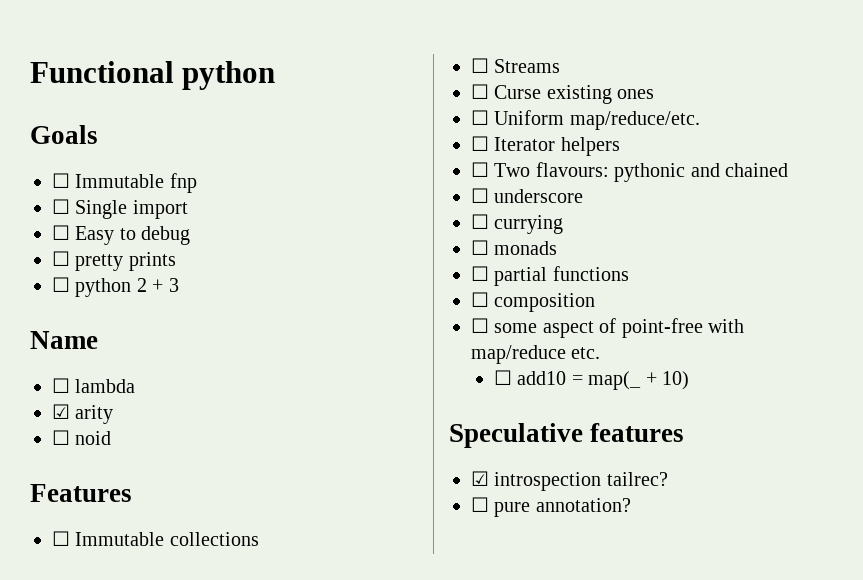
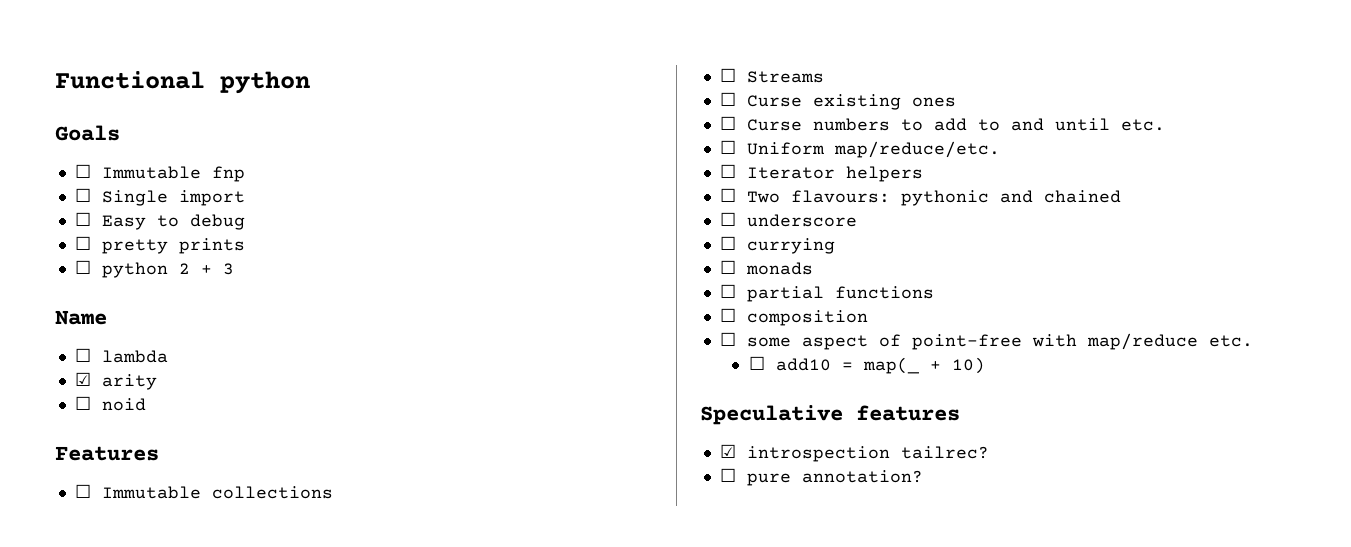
+ ☐ Curse numbers to add to and until etc.

